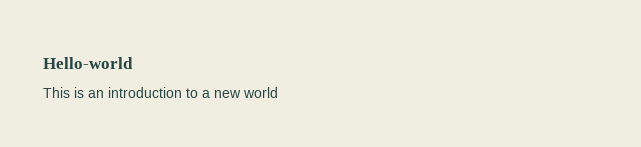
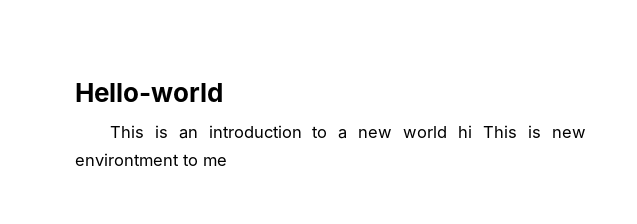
- This is an introduction to a new world
+ This is an introduction to a new world hi This is new environtment to me

